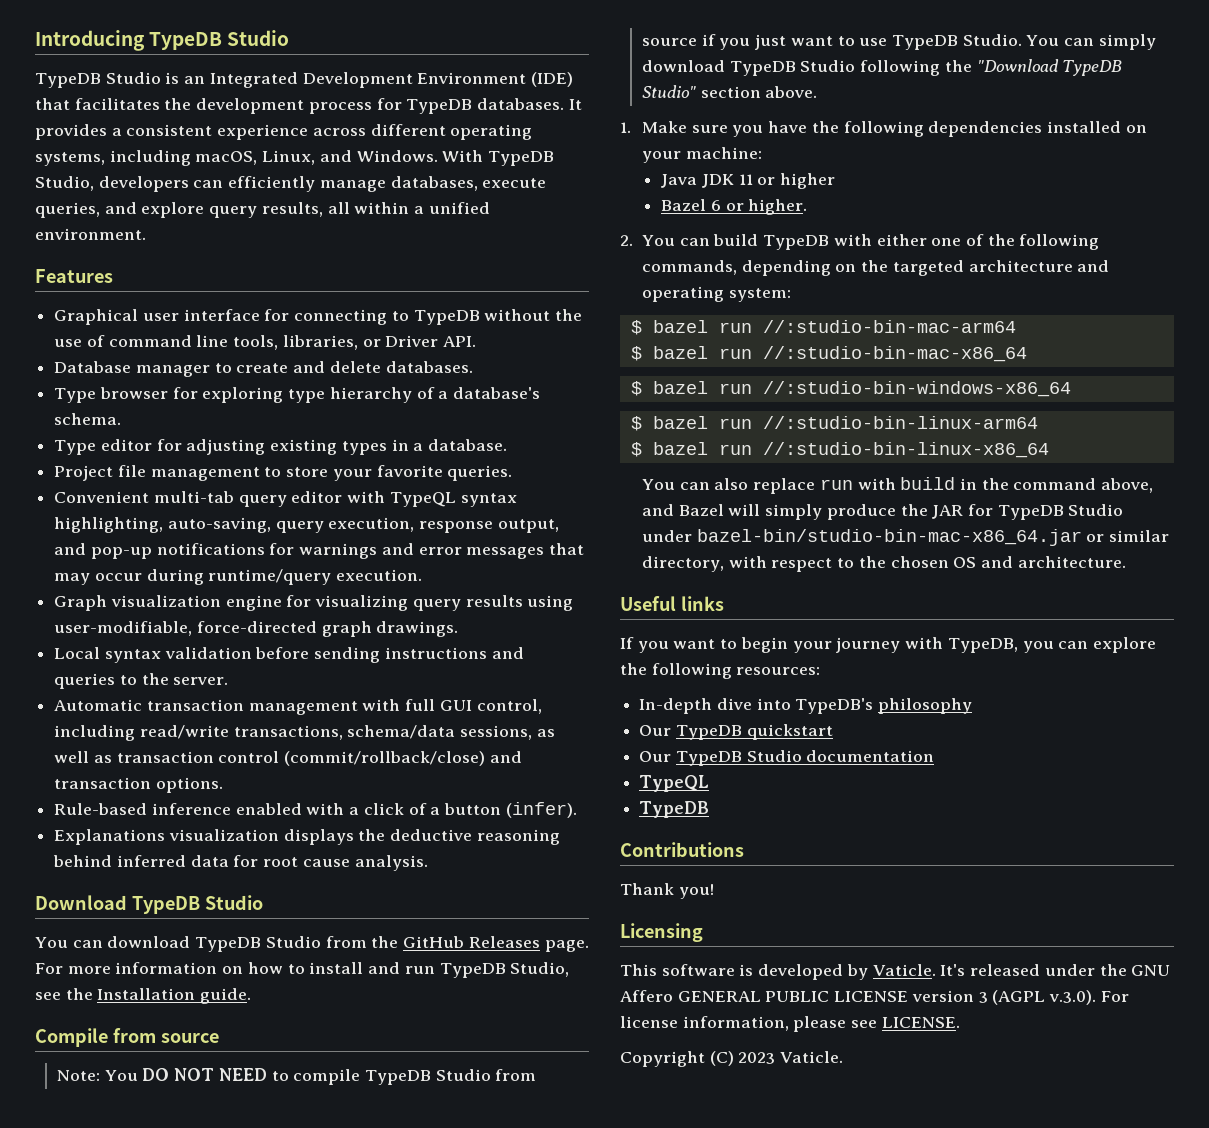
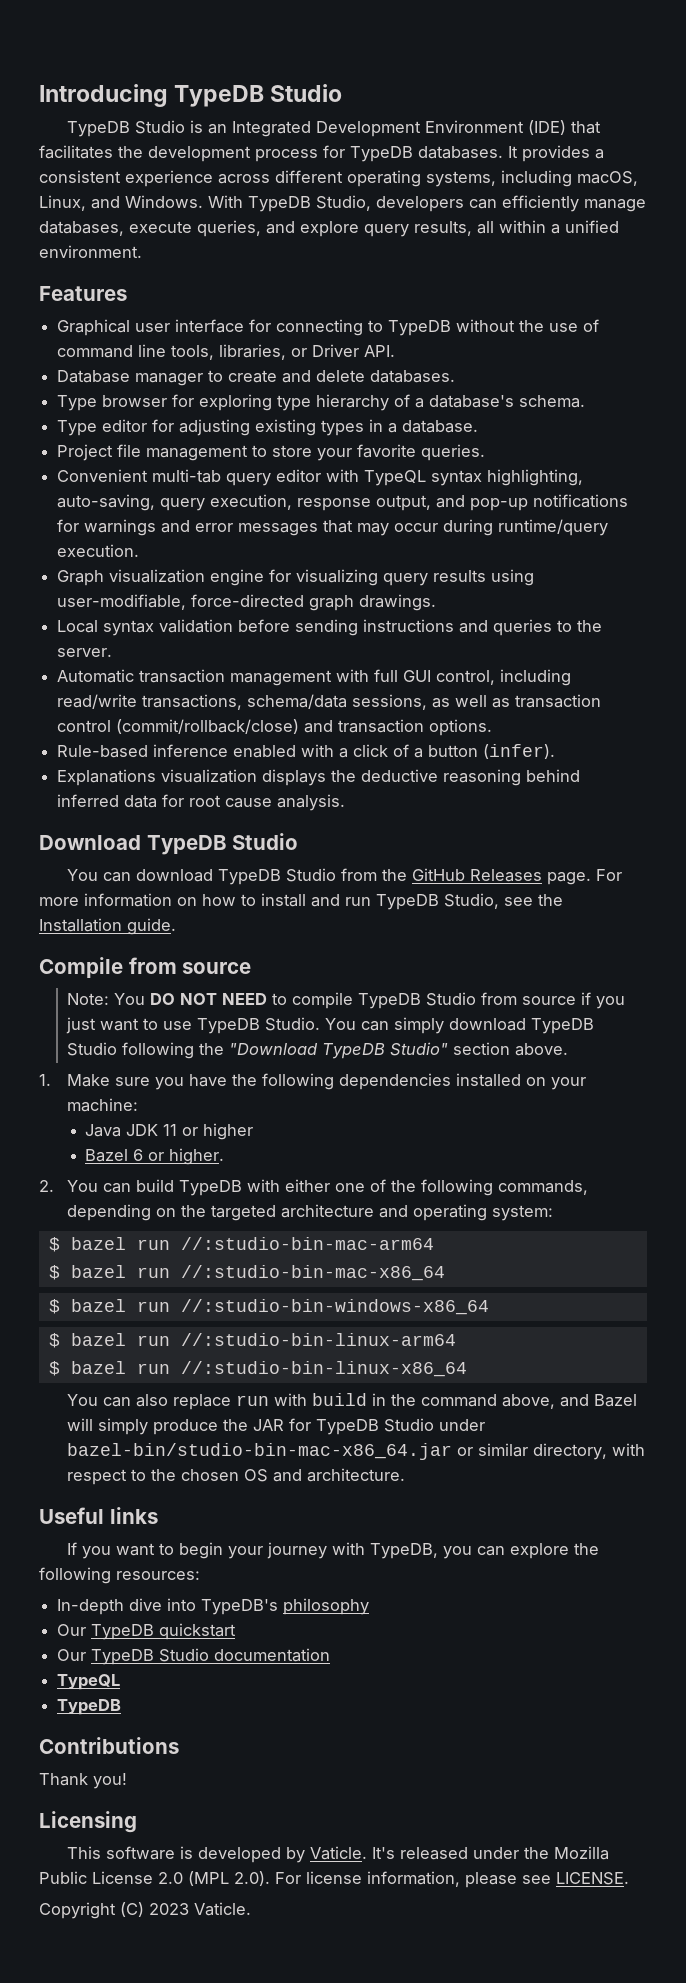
- It's released under the GNU Affero GENERAL PUBLIC LICENSE version 3 (AGPL v.3.0). For license information, please see LICENSE.
+ It's released under the Mozilla Public License 2.0 (MPL 2.0). For license information, please see LICENSE.

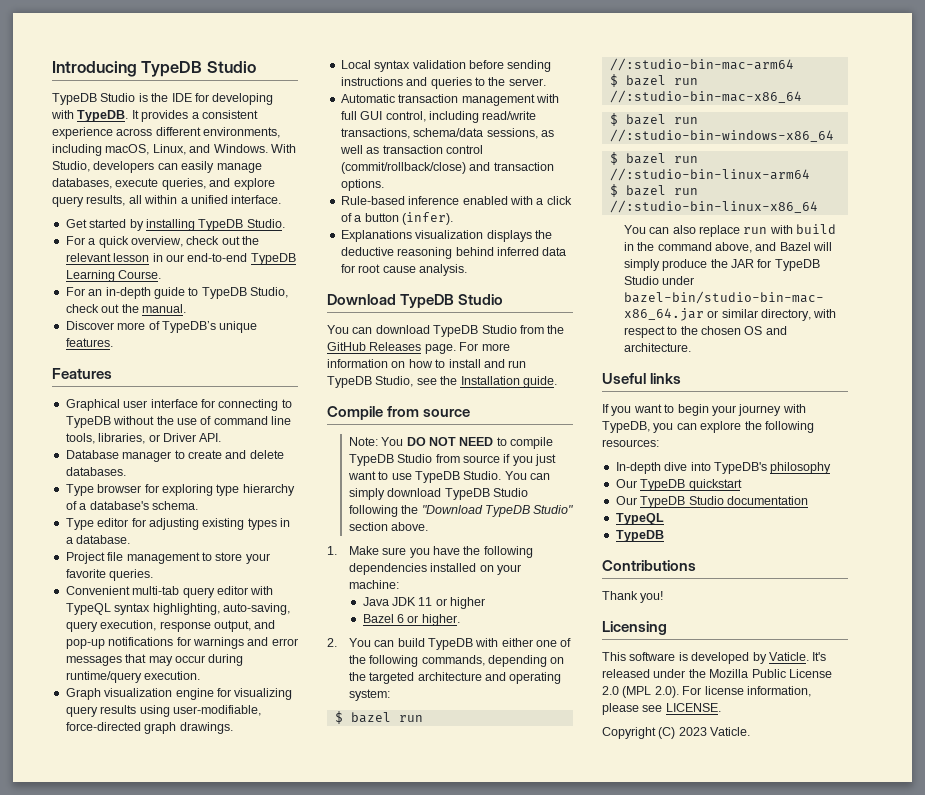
- TypeDB Studio is an Integrated Development Environment (IDE) that facilitates the development process for TypeDB databases.
+ TypeDB Studio is the IDE for developing with TypeDB.
- It provides a consistent experience across different operating systems, including macOS, Linux, and Windows.
+ It provides a consistent experience across different environments, including macOS, Linux, and Windows.
- With TypeDB Studio, developers can efficiently manage databases, execute queries, and explore query results, all within a unified environment.
+ With Studio, developers can easily manage databases, execute queries, and explore query results, all within a unified interface.
+ Get started by installing TypeDB Studio.
+ For a quick overview, check out the relevant lesson in our end-to-end TypeDB Learning Course.
+ For an in-depth guide to TypeDB Studio, check out the manual.
+ Discover more of TypeDB’s unique features.

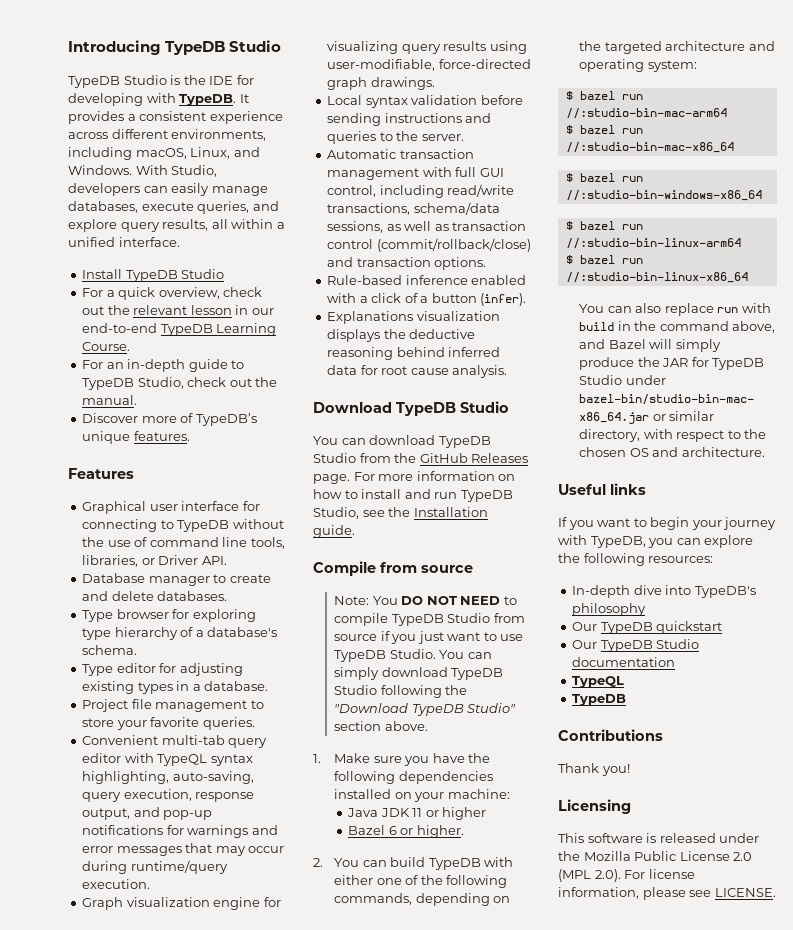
- Get started by installing TypeDB Studio.
+ Install TypeDB Studio
- This software is developed by Vaticle. It's released under the Mozilla Public License 2.0 (MPL 2.0). For license information, please see LICENSE.
+ This software is released under the Mozilla Public License 2.0 (MPL 2.0). For license information, please see LICENSE.
- Copyright (C) 2023 Vaticle.

